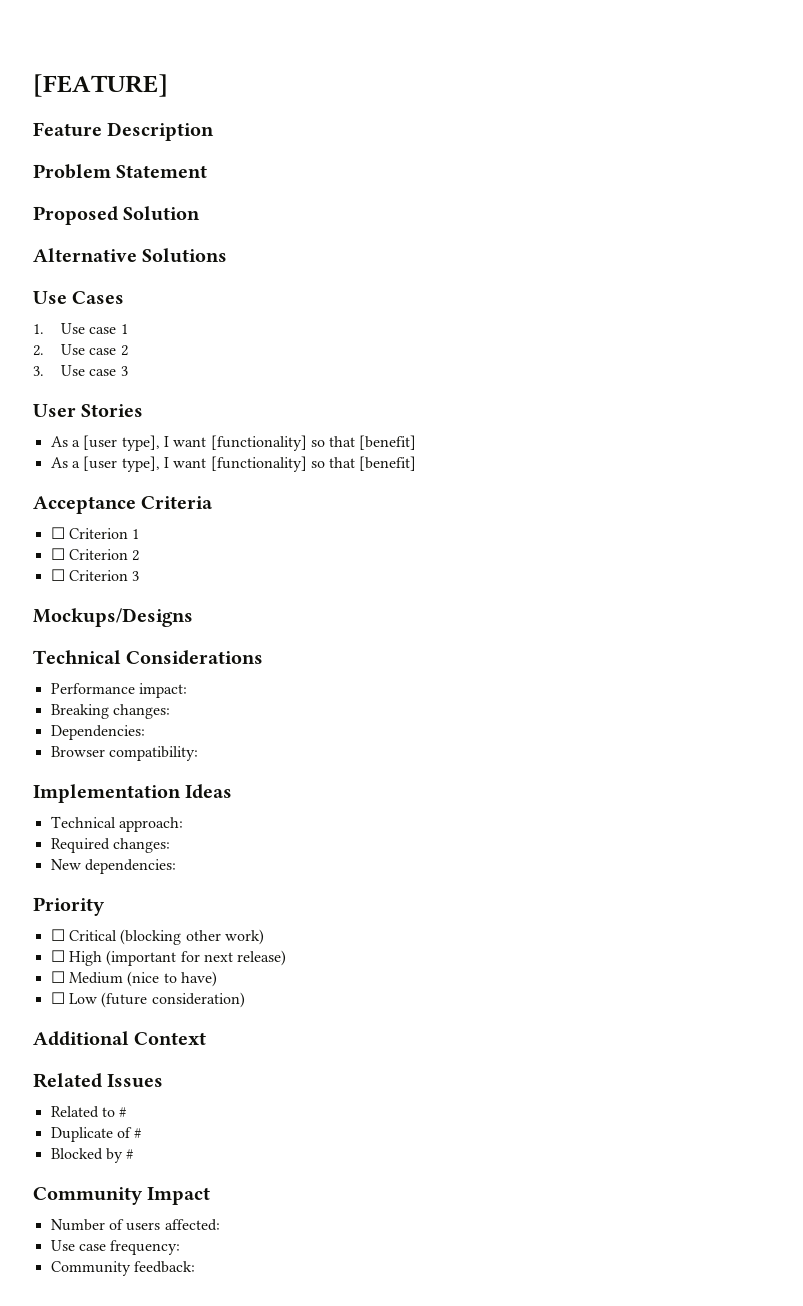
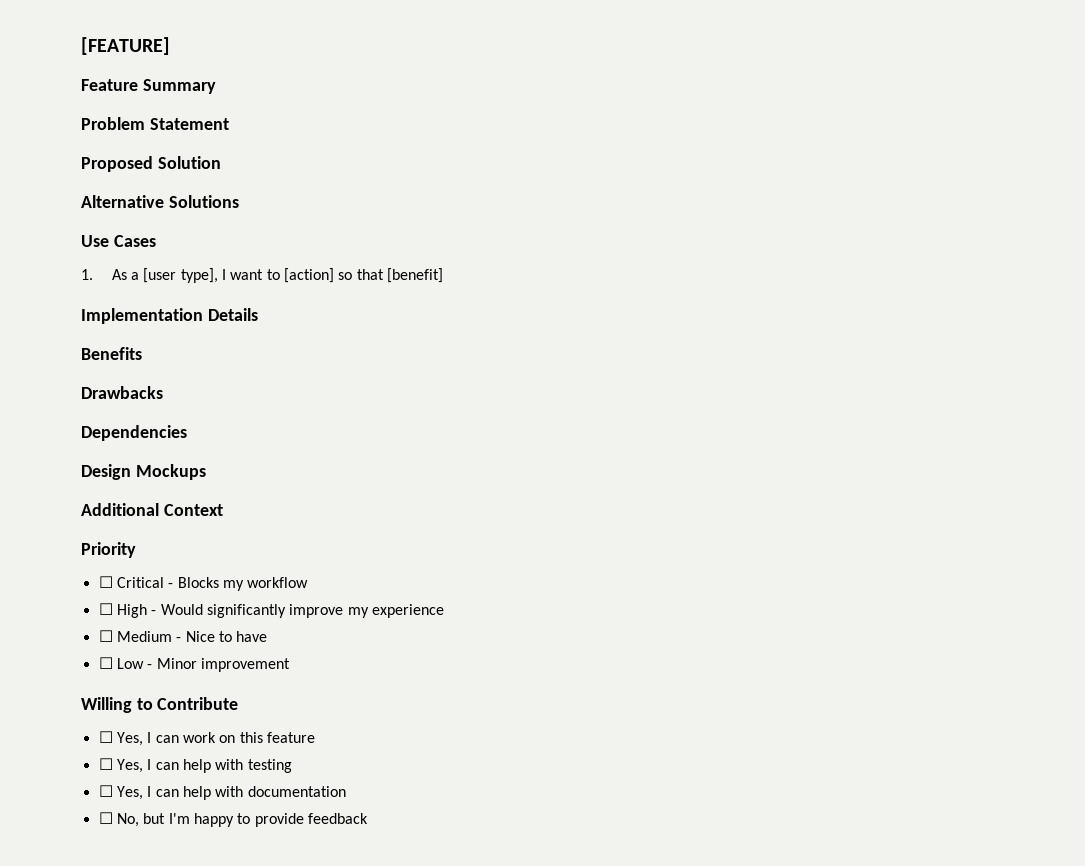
- Feature Description
+ Feature Summary
- 1. Use case 1
- 2. Use case 2
- 3. Use case 3
- User Stories
- As a [user type], I want [functionality] so that [benefit]
- As a [user type], I want [functionality] so that [benefit]
- Acceptance Criteria
- ☐ Criterion 1
- ☐ Criterion 2
- ☐ Criterion 3
- Mockups/Designs
- Technical Considerations
- Performance impact:
- Breaking changes:
- Dependencies:
- Browser compatibility:
- Implementation Ideas
- Technical approach:
- Required changes:
- New dependencies:
+ 1. As a [user type], I want to [action] so that [benefit]
+ Implementation Details
+ Benefits
+ Drawbacks
+ Dependencies
+ Design Mockups
+ Additional Context
  Priority
- ☐ Critical (blocking other work)
- ☐ High (important for next release)
- ☐ Medium (nice to have)
- ☐ Low (future consideration)
- Additional Context
- Related Issues
- Related to #
- Duplicate of #
- Blocked by #
- Community Impact
- Number of users affected:
- Use case frequency:
- Community feedback:
+ ☐ Critical - Blocks my workflow
+ ☐ High - Would significantly improve my experience
+ ☐ Medium - Nice to have
+ ☐ Low - Minor improvement
+ Willing to Contribute
+ ☐ Yes, I can work on this feature
+ ☐ Yes, I can help with testing
+ ☐ Yes, I can help with documentation
+ ☐ No, but I'm happy to provide feedback

